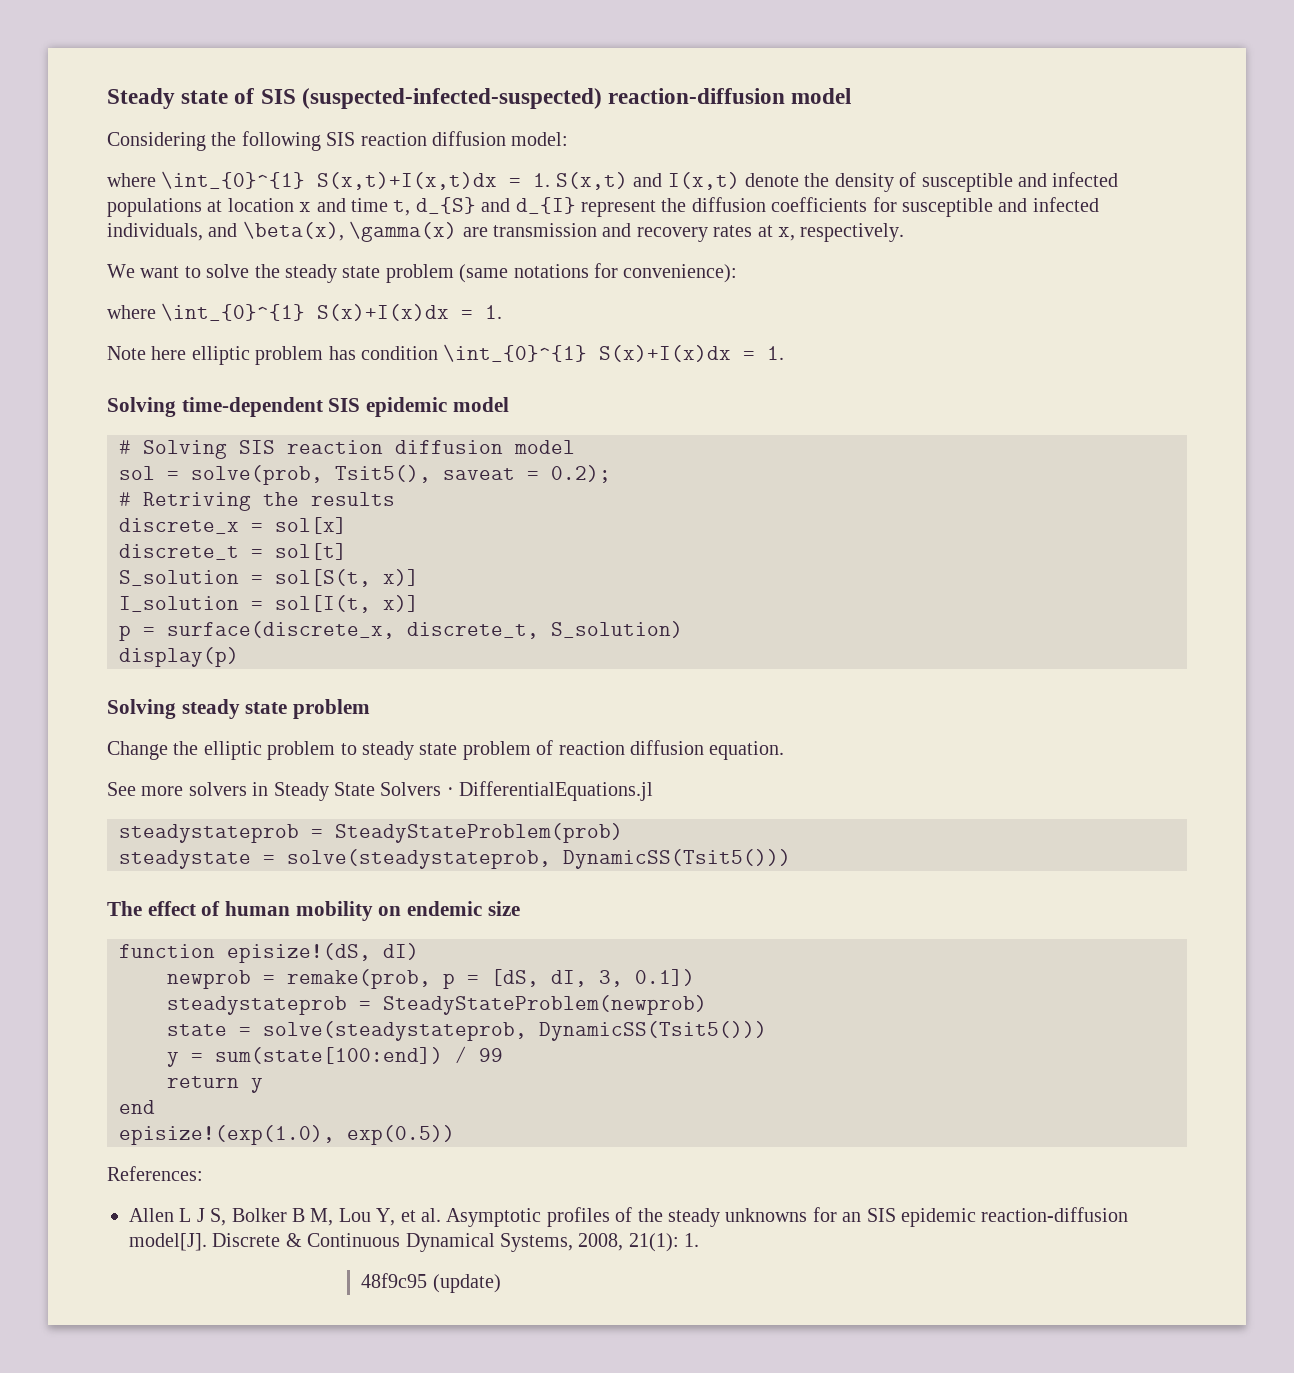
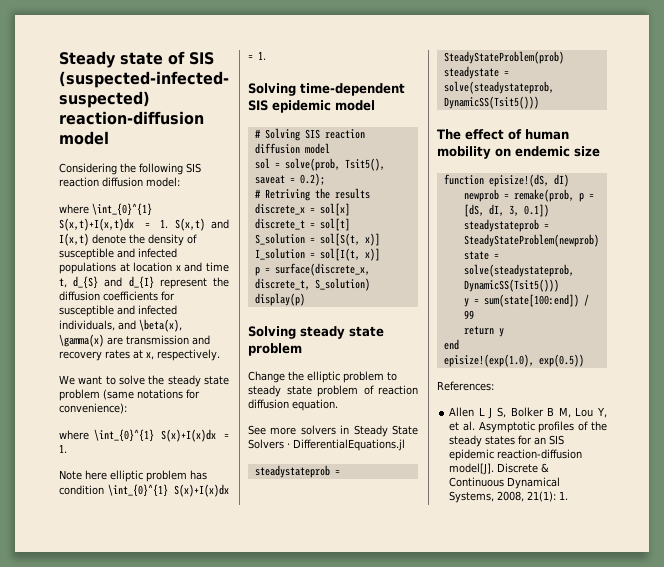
- Allen L J S, Bolker B M, Lou Y, et al. Asymptotic profiles of the steady unknowns for an SIS epidemic reaction-diffusion model[J].
+ Allen L J S, Bolker B M, Lou Y, et al. Asymptotic profiles of the steady states for an SIS epidemic reaction-diffusion model[J].
- 48f9c95 (update)

